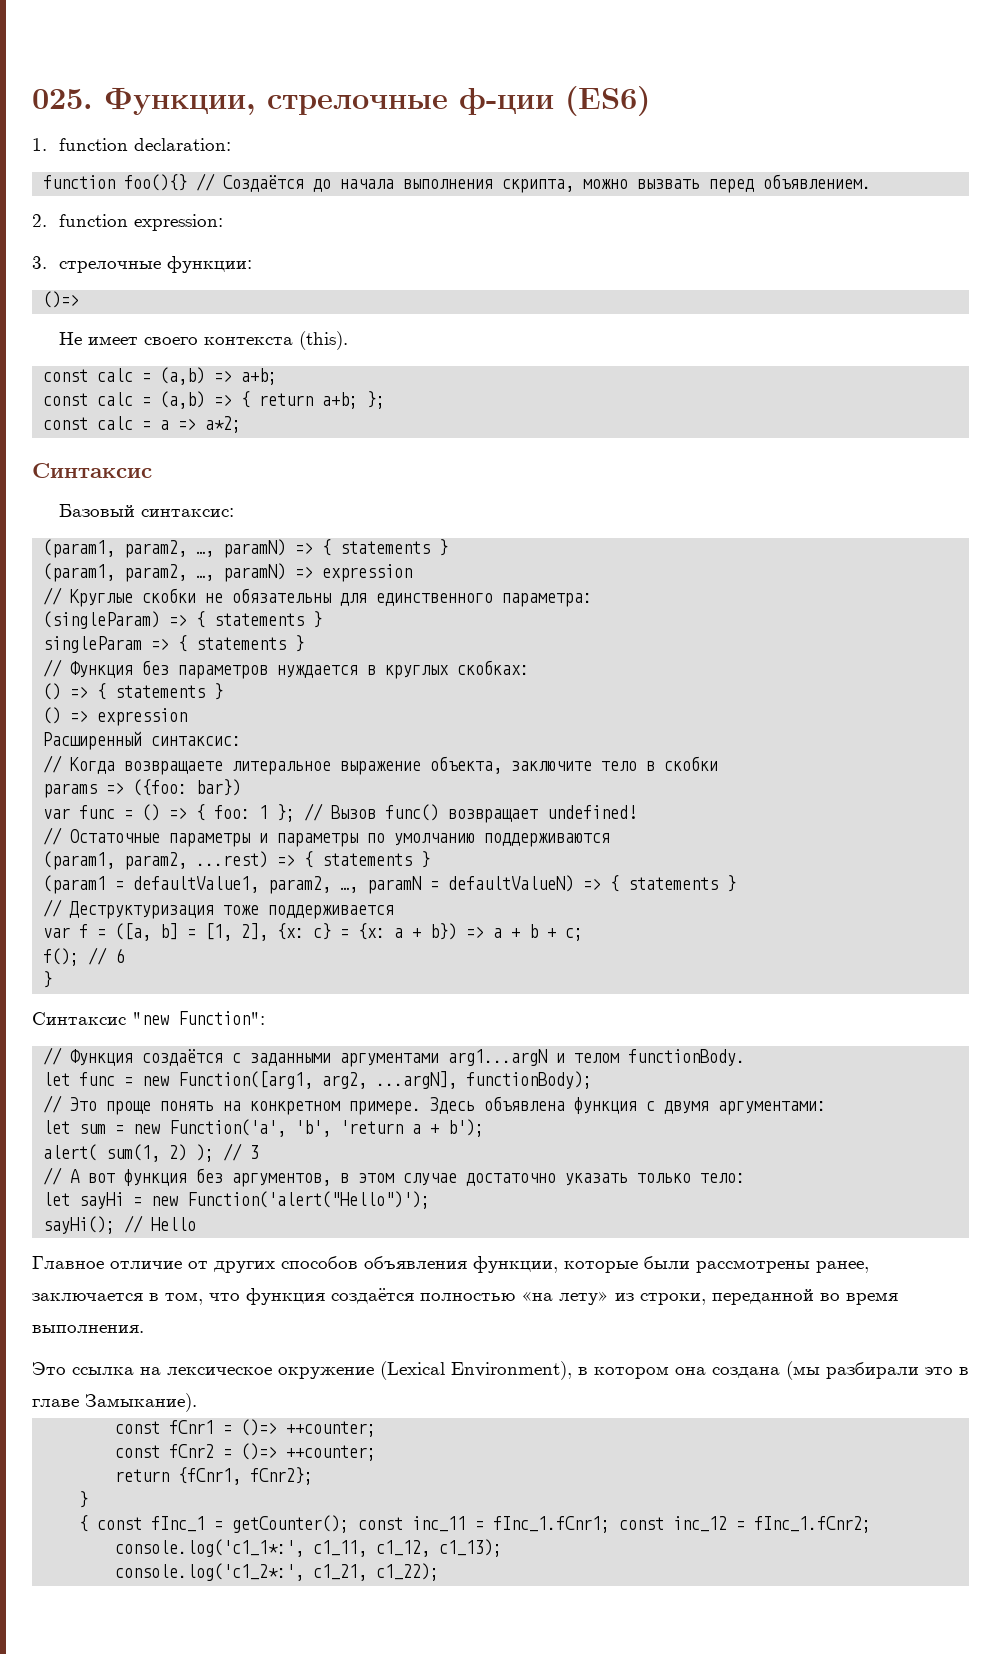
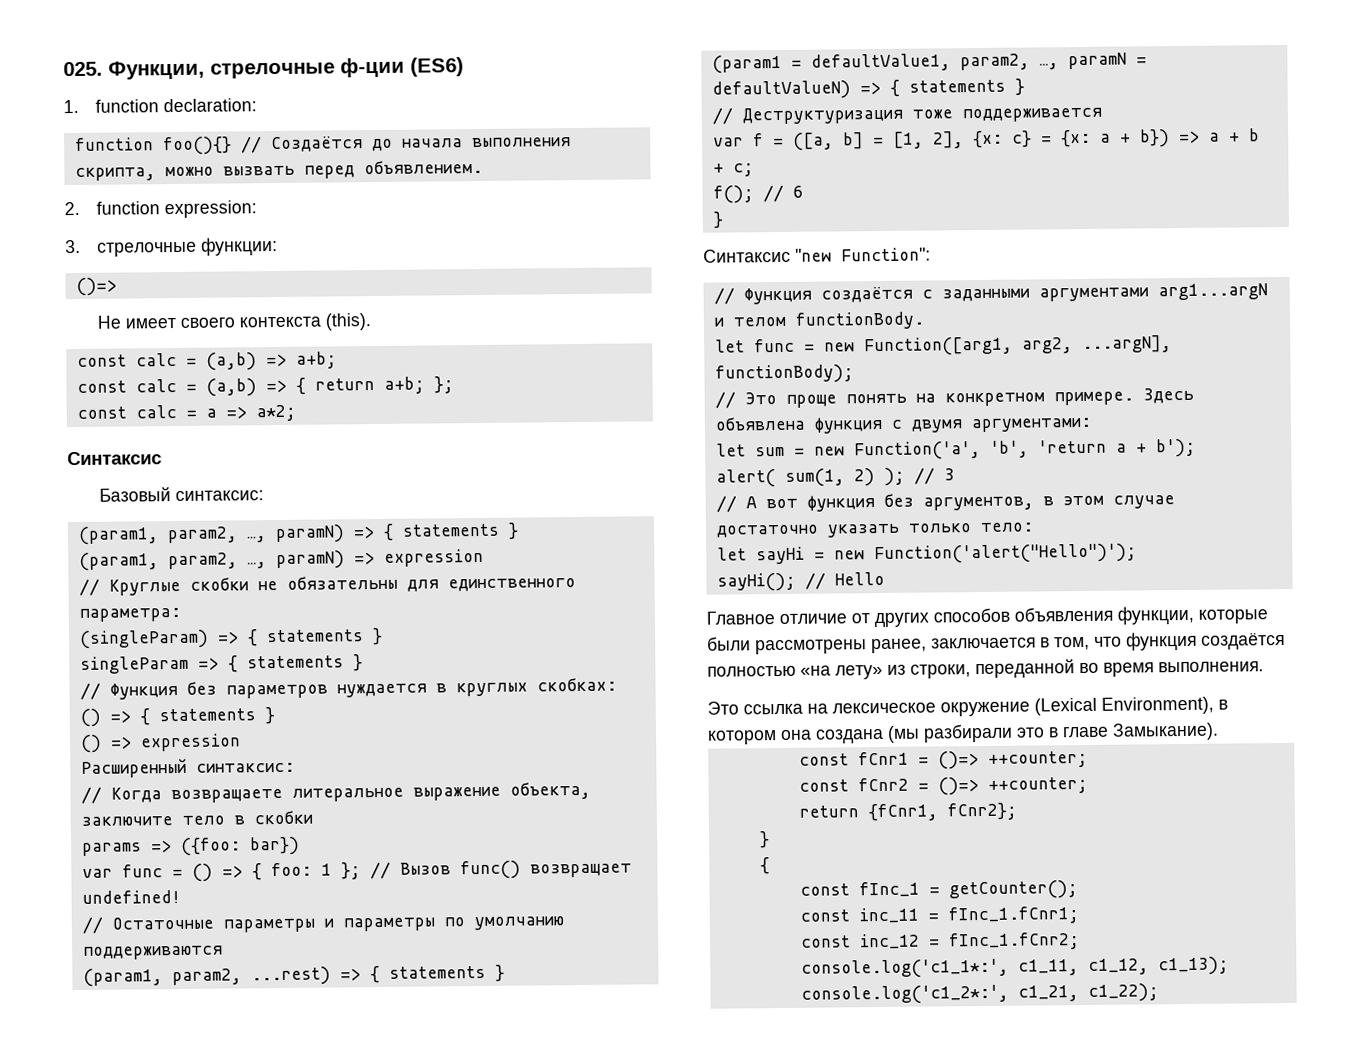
  return {fCnr1, fCnr2};
  }
- { const fInc_1 = getCounter(); const inc_11 = fInc_1.fCnr1; const inc_12 = fInc_1.fCnr2;
+ {
+ const fInc_1 = getCounter();
+ const inc_11 = fInc_1.fCnr1;
+ const inc_12 = fInc_1.fCnr2;

